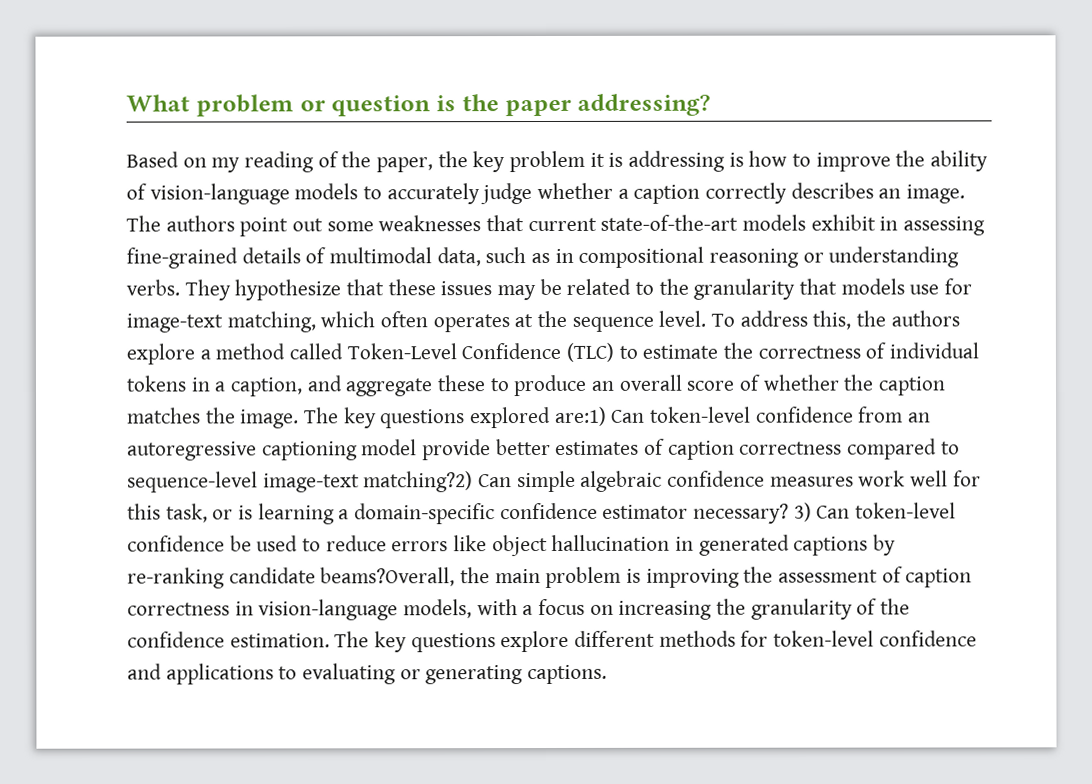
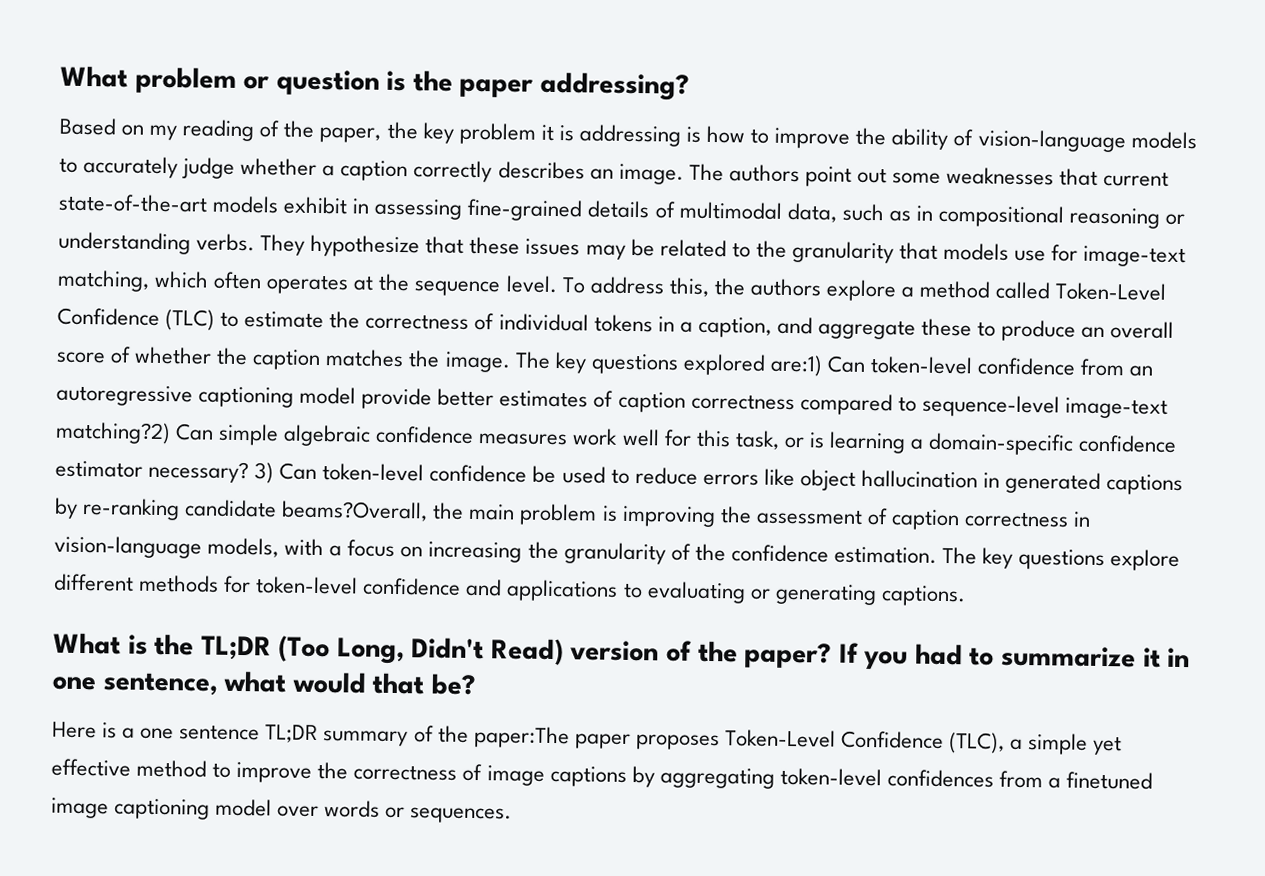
+ What is the TL;DR (Too Long, Didn't Read) version of the paper? If you had to summarize it in one sentence, what would that be?
+ Here is a one sentence TL;DR summary of the paper:The paper proposes Token-Level Confidence (TLC), a simple yet effective method to improve the correctness of image captions by aggregating token-level confidences from a finetuned image captioning model over words or sequences.

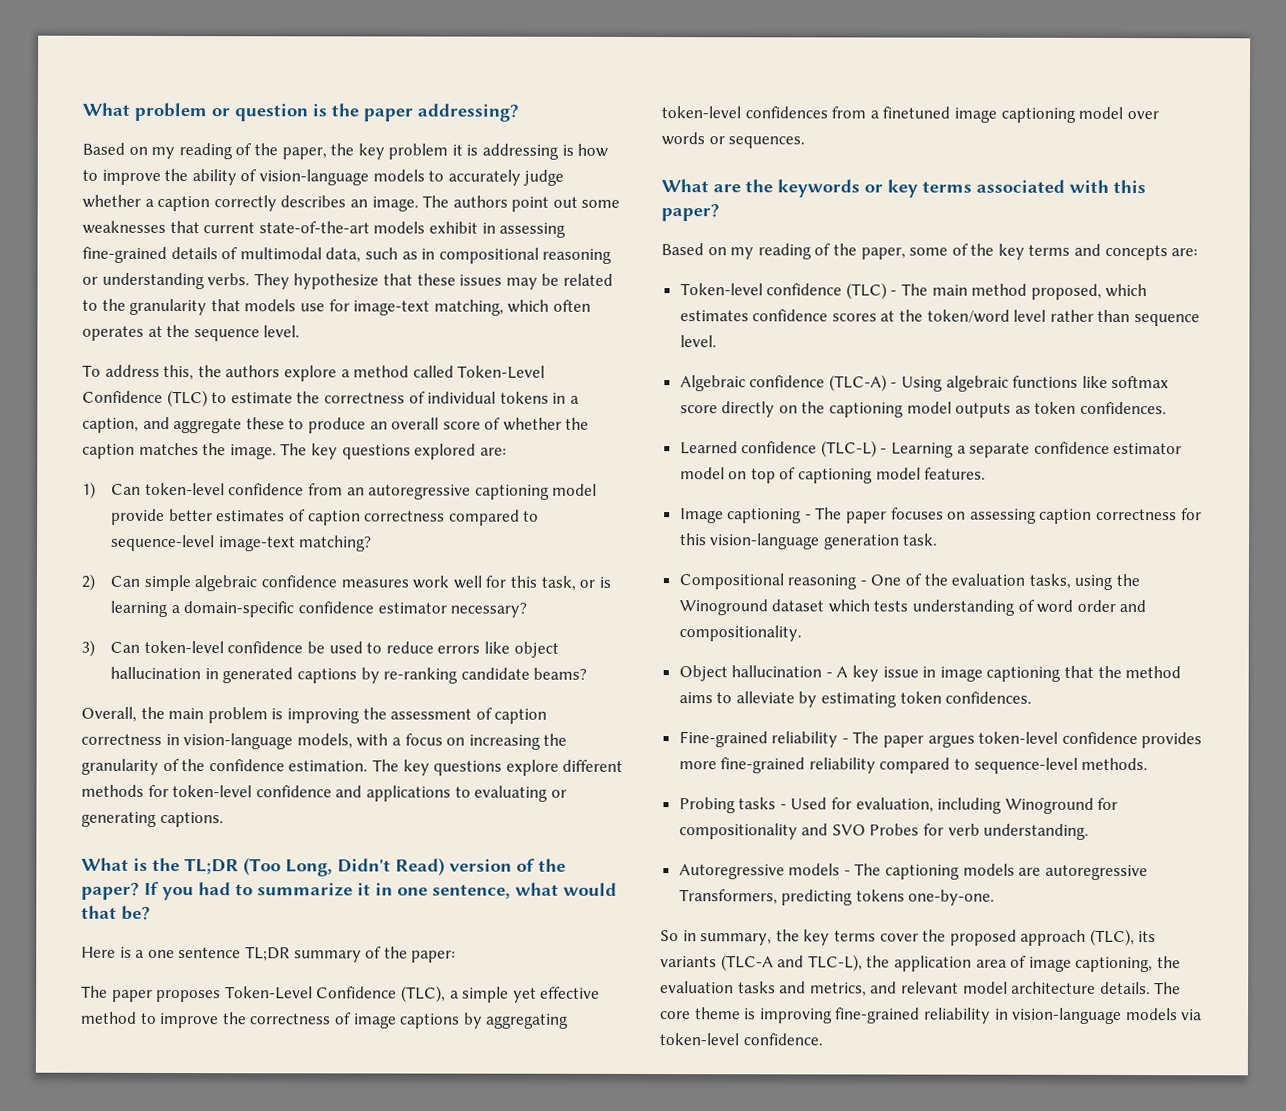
- They hypothesize that these issues may be related to the granularity that models use for image-text matching, which often operates at the sequence level. To address this, the authors explore a method called Token-Level Confidence (TLC) to estimate the correctness of individual tokens in a caption, and aggregate these to produce an overall score of whether the caption matches the image.
+ They hypothesize that these issues may be related to the granularity that models use for image-text matching, which often operates at the sequence level.
+ To address this, the authors explore a method called Token-Level Confidence (TLC) to estimate the correctness of individual tokens in a caption, and aggregate these to produce an overall score of whether the caption matches the image.
- The key questions explored are:1) Can token-level confidence from an autoregressive captioning model provide better estimates of caption correctness compared to sequence-level image-text matching?2) Can simple algebraic confidence measures work well for this task, or is learning a domain-specific confidence estimator necessary? 3) Can token-level confidence be used to reduce errors like object hallucination in generated captions by re-ranking candidate beams?Overall, the main problem is improving the assessment of caption correctness in vision-language models, with a focus on increasing the granularity of the confidence estimation.
+ The key questions explored are:
+ 1) Can token-level confidence from an autoregressive captioning model provide better estimates of caption correctness compared to sequence-level image-text matching?
+ 2) Can simple algebraic confidence measures work well for this task, or is learning a domain-specific confidence estimator necessary?
+ 3) Can token-level confidence be used to reduce errors like object hallucination in generated captions by re-ranking candidate beams?
+ Overall, the main problem is improving the assessment of caption correctness in vision-language models, with a focus on increasing the granularity of the confidence estimation.
- Here is a one sentence TL;DR summary of the paper:The paper proposes Token-Level Confidence (TLC), a simple yet effective method to improve the correctness of image captions by aggregating token-level confidences from a finetuned image captioning model over words or sequences.
+ Here is a one sentence TL;DR summary of the paper:
+ The paper proposes Token-Level Confidence (TLC), a simple yet effective method to improve the correctness of image captions by aggregating token-level confidences from a finetuned image captioning model over words or sequences.
+ What are the keywords or key terms associated with this paper?
+ Based on my reading of the paper, some of the key terms and concepts are:
+ Token-level confidence (TLC) - The main method proposed, which estimates confidence scores at the token/word level rather than sequence level.
+ Algebraic confidence (TLC-A) - Using algebraic functions like softmax score directly on the captioning model outputs as token confidences.
+ Learned confidence (TLC-L) - Learning a separate confidence estimator model on top of captioning model features.
+ Image captioning - The paper focuses on assessing caption correctness for this vision-language generation task.
+ Compositional reasoning - One of the evaluation tasks, using the Winoground dataset which tests understanding of word order and compositionality.
+ Object hallucination - A key issue in image captioning that the method aims to alleviate by estimating token confidences.
+ Fine-grained reliability - The paper argues token-level confidence provides more fine-grained reliability compared to sequence-level methods.
+ Probing tasks - Used for evaluation, including Winoground for compositionality and SVO Probes for verb understanding.
+ Autoregressive models - The captioning models are autoregressive Transformers, predicting tokens one-by-one.
+ So in summary, the key terms cover the proposed approach (TLC), its variants (TLC-A and TLC-L), the application area of image captioning, the evaluation tasks and metrics, and relevant model architecture details. The core theme is improving fine-grained reliability in vision-language models via token-level confidence.

